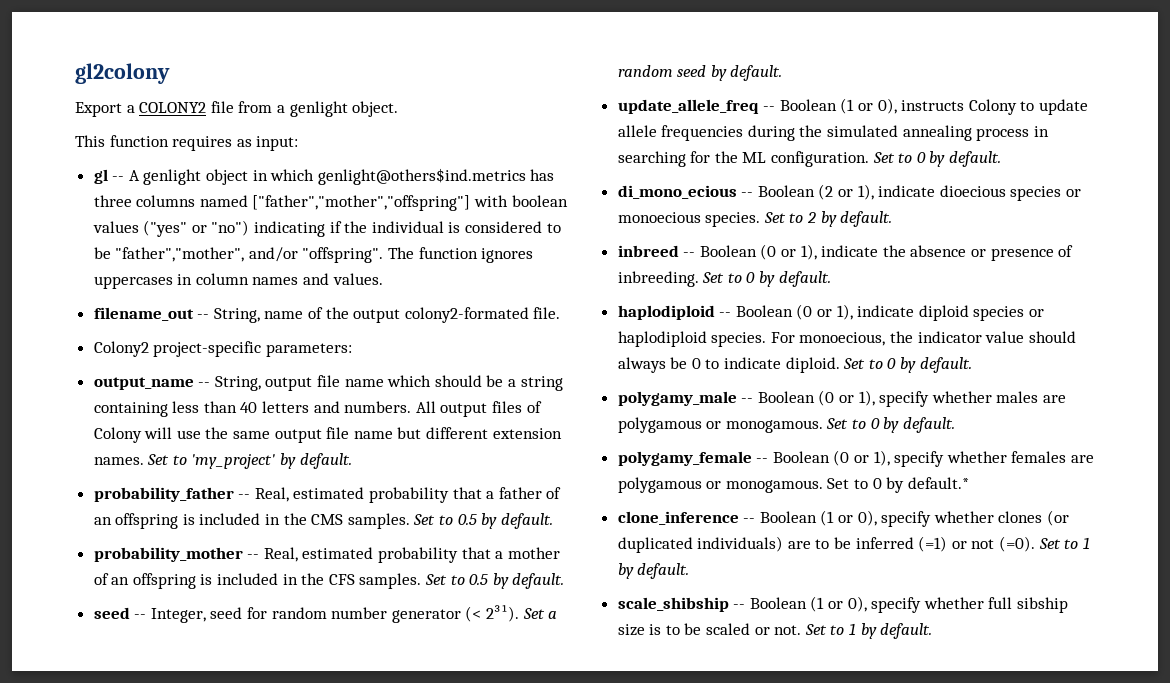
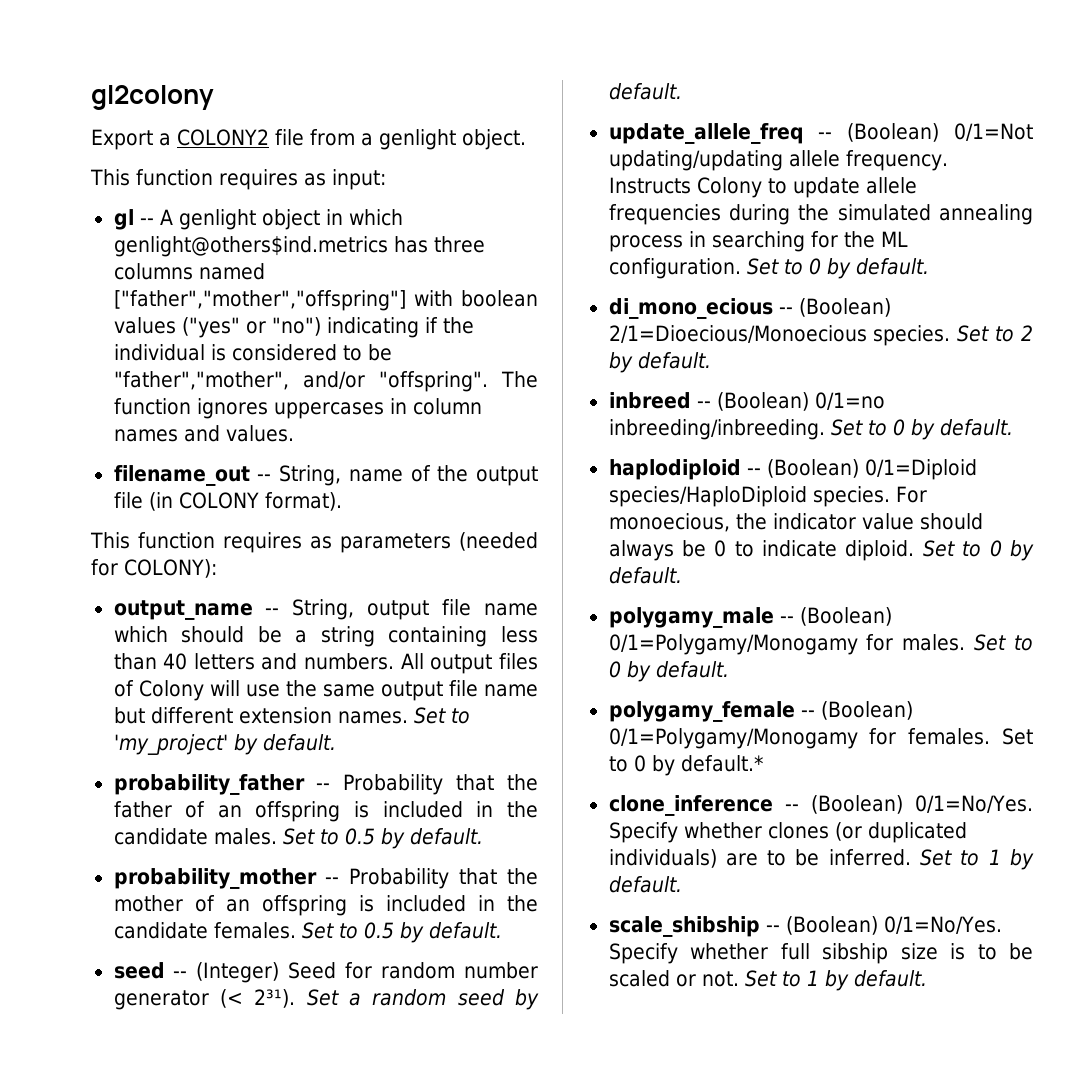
- filename_out -- String, name of the output colony2-formated file.
- Colony2 project-specific parameters:
+ filename_out -- String, name of the output file (in COLONY format).
+ This function requires as parameters (needed for COLONY):
- probability_father -- Real, estimated probability that a father of an offspring is included in the CMS samples.
+ probability_father -- Probability that the father of an offspring is included in the candidate males.
- probability_mother -- Real, estimated probability that a mother of an offspring is included in the CFS samples.
+ probability_mother -- Probability that the mother of an offspring is included in the candidate females.
- seed -- Integer, seed for random number generator (< 2³¹).
+ seed -- (Integer) Seed for random number generator (< 2³¹).
- update_allele_freq -- Boolean (1 or 0), instructs Colony to update allele frequencies during the simulated annealing process in searching for the ML configuration.
+ update_allele_freq -- (Boolean) 0/1=Not updating/updating allele frequency. Instructs Colony to update allele frequencies during the simulated annealing process in searching for the ML configuration.
- di_mono_ecious -- Boolean (2 or 1), indicate dioecious species or monoecious species.
+ di_mono_ecious -- (Boolean) 2/1=Dioecious/Monoecious species.
- inbreed -- Boolean (0 or 1), indicate the absence or presence of inbreeding.
+ inbreed -- (Boolean) 0/1=no inbreeding/inbreeding.
- haplodiploid -- Boolean (0 or 1), indicate diploid species or haplodiploid species.
+ haplodiploid -- (Boolean) 0/1=Diploid species/HaploDiploid species.
- polygamy_male -- Boolean (0 or 1), specify whether males are polygamous or monogamous.
+ polygamy_male -- (Boolean) 0/1=Polygamy/Monogamy for males.
- polygamy_female -- Boolean (0 or 1), specify whether females are polygamous or monogamous.
+ polygamy_female -- (Boolean) 0/1=Polygamy/Monogamy for females.
- clone_inference -- Boolean (1 or 0), specify whether clones (or duplicated individuals) are to be inferred (=1) or not (=0).
+ clone_inference -- (Boolean) 0/1=No/Yes. Specify whether clones (or duplicated individuals) are to be inferred.
- scale_shibship -- Boolean (1 or 0), specify whether full sibship size is to be scaled or not.
+ scale_shibship -- (Boolean) 0/1=No/Yes. Specify whether full sibship size is to be scaled or not.

